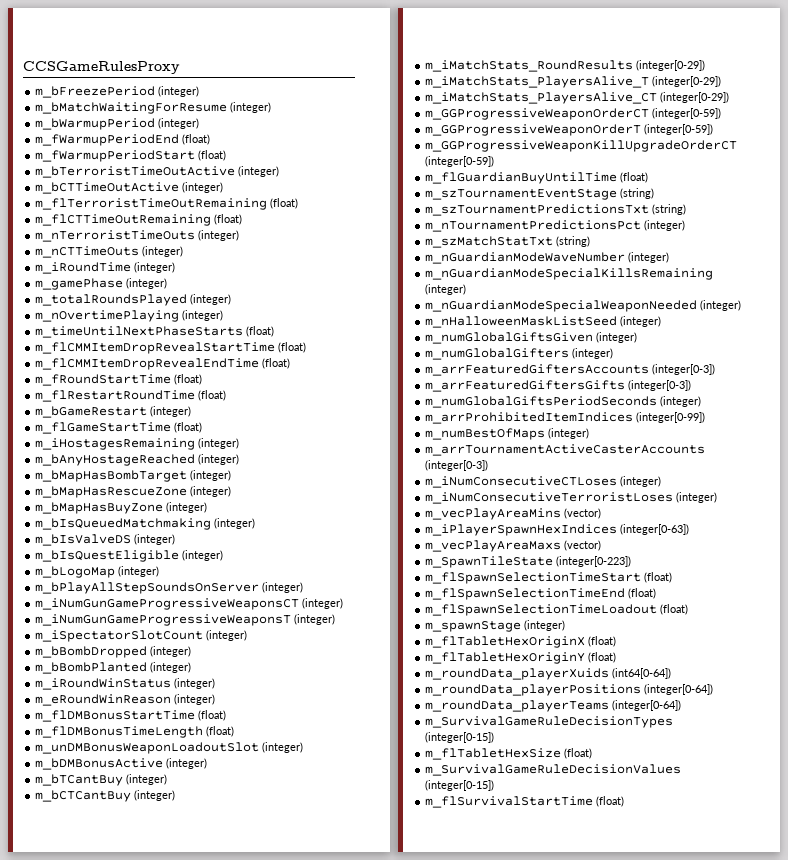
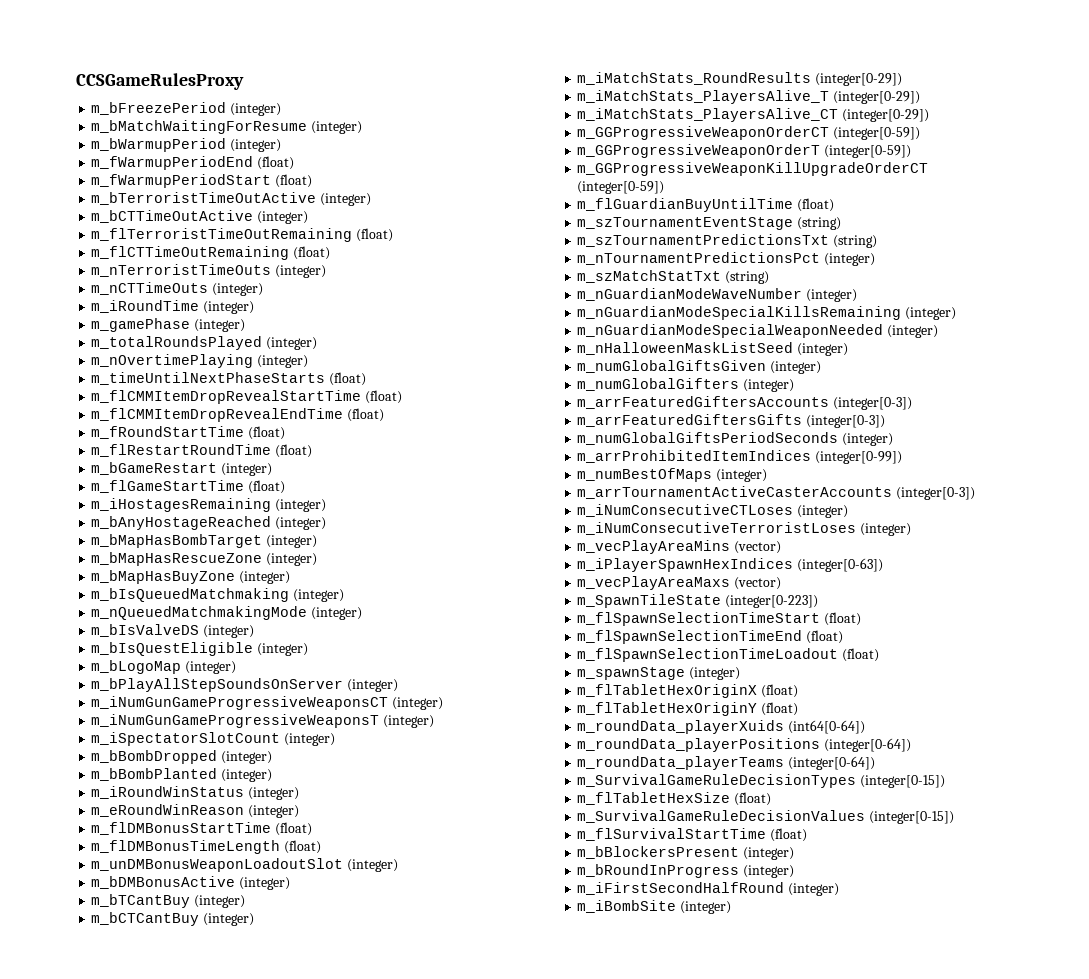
+ m_nQueuedMatchmakingMode (integer)
+ m_bBlockersPresent (integer)
+ m_bRoundInProgress (integer)
+ m_iFirstSecondHalfRound (integer)
+ m_iBombSite (integer)

